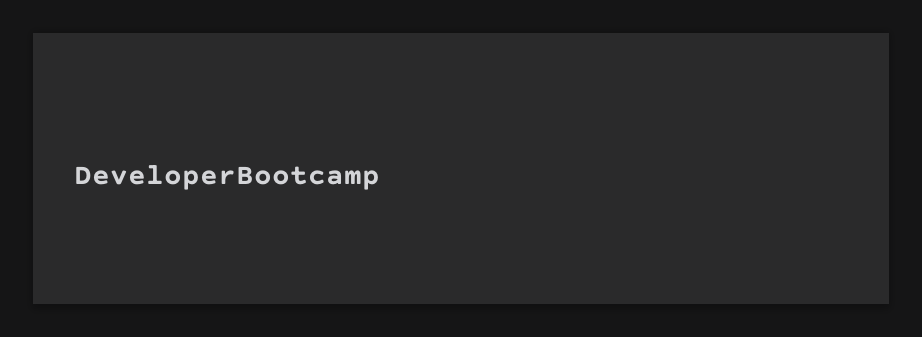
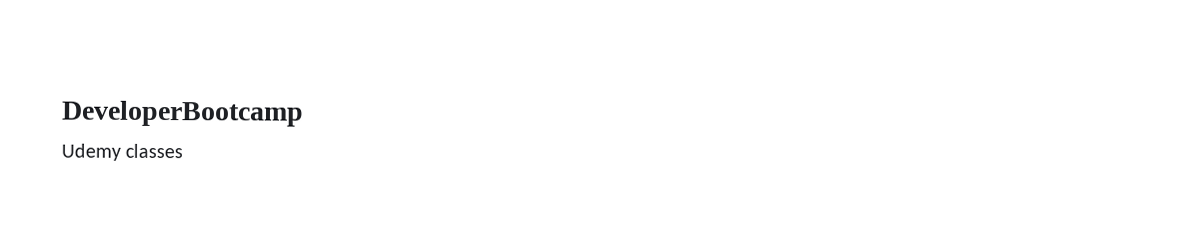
+ Udemy classes

